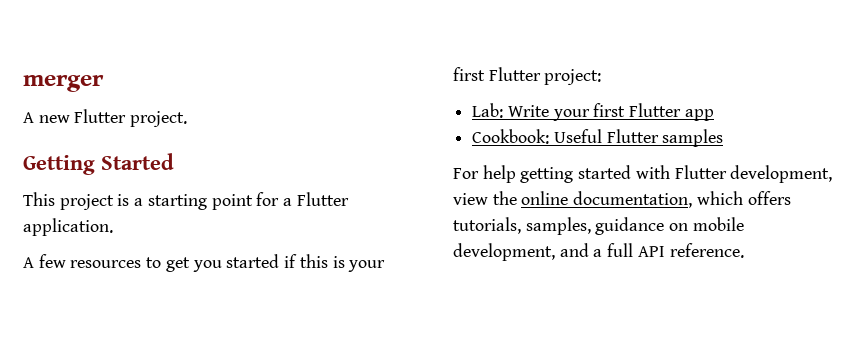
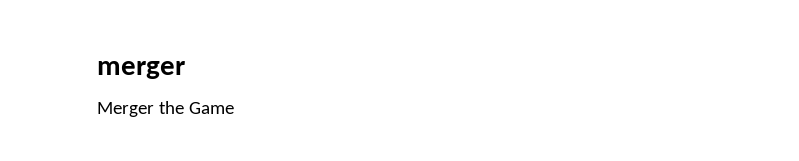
- A new Flutter project.
- Getting Started
- This project is a starting point for a Flutter application.
- A few resources to get you started if this is your first Flutter project:
- Lab: Write your first Flutter app
- Cookbook: Useful Flutter samples
- For help getting started with Flutter development, view the online documentation, which offers tutorials, samples, guidance on mobile development, and a full API reference.
+ Merger the Game

